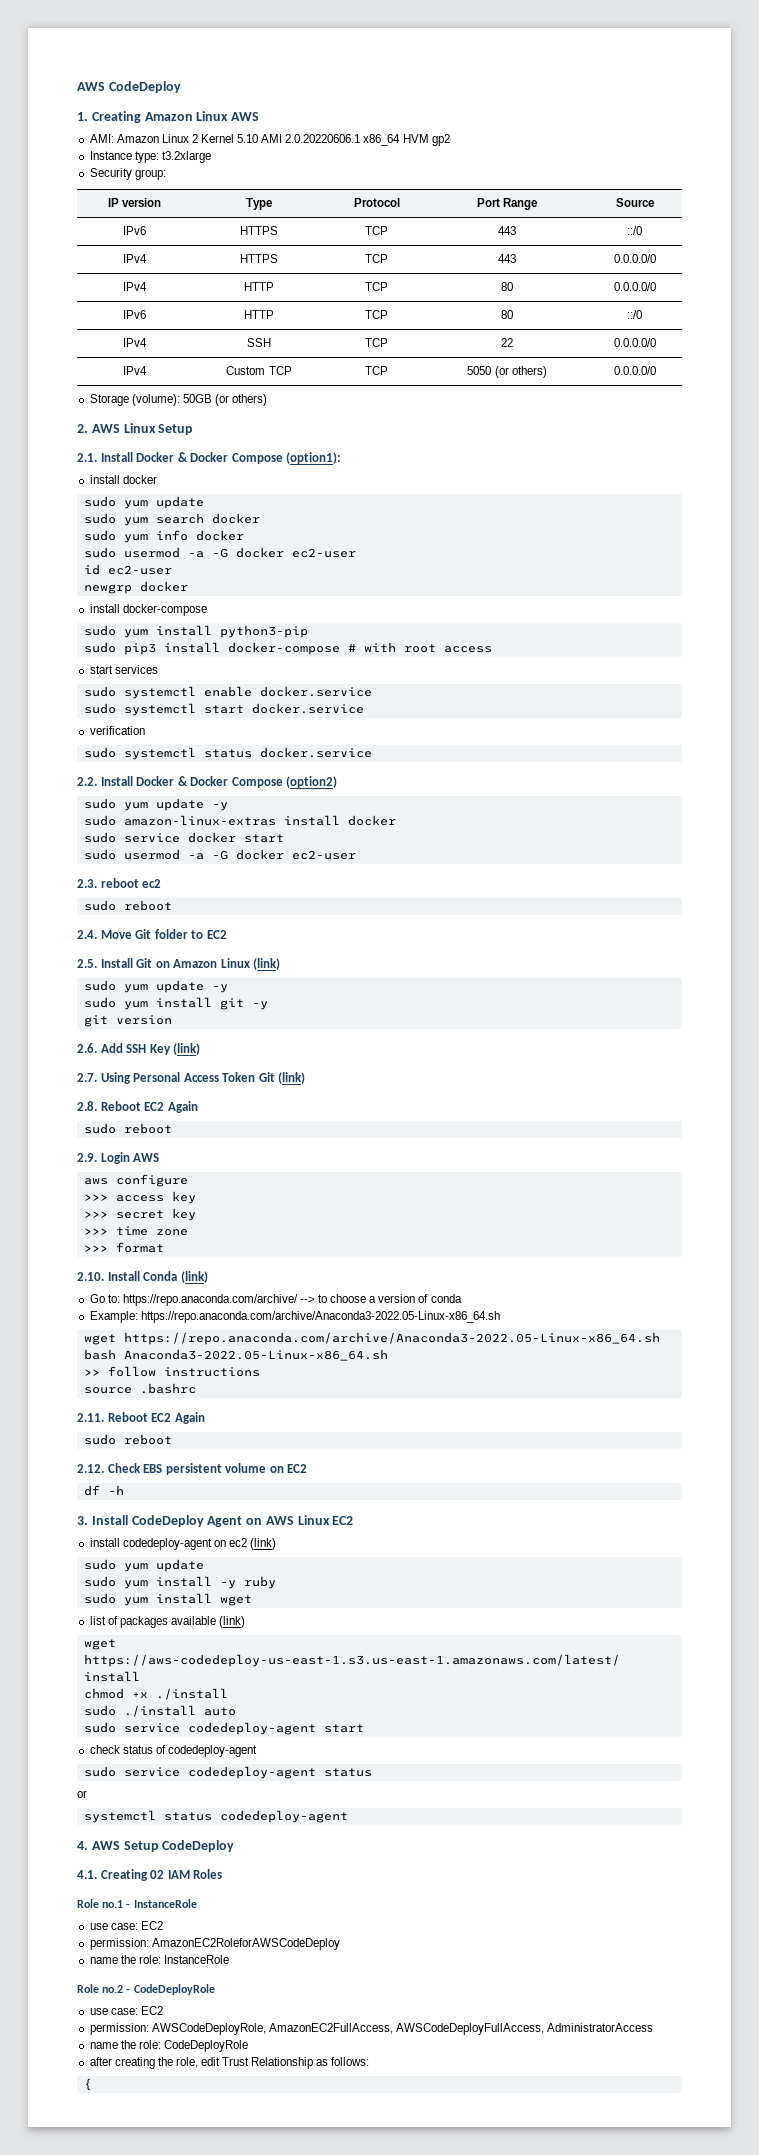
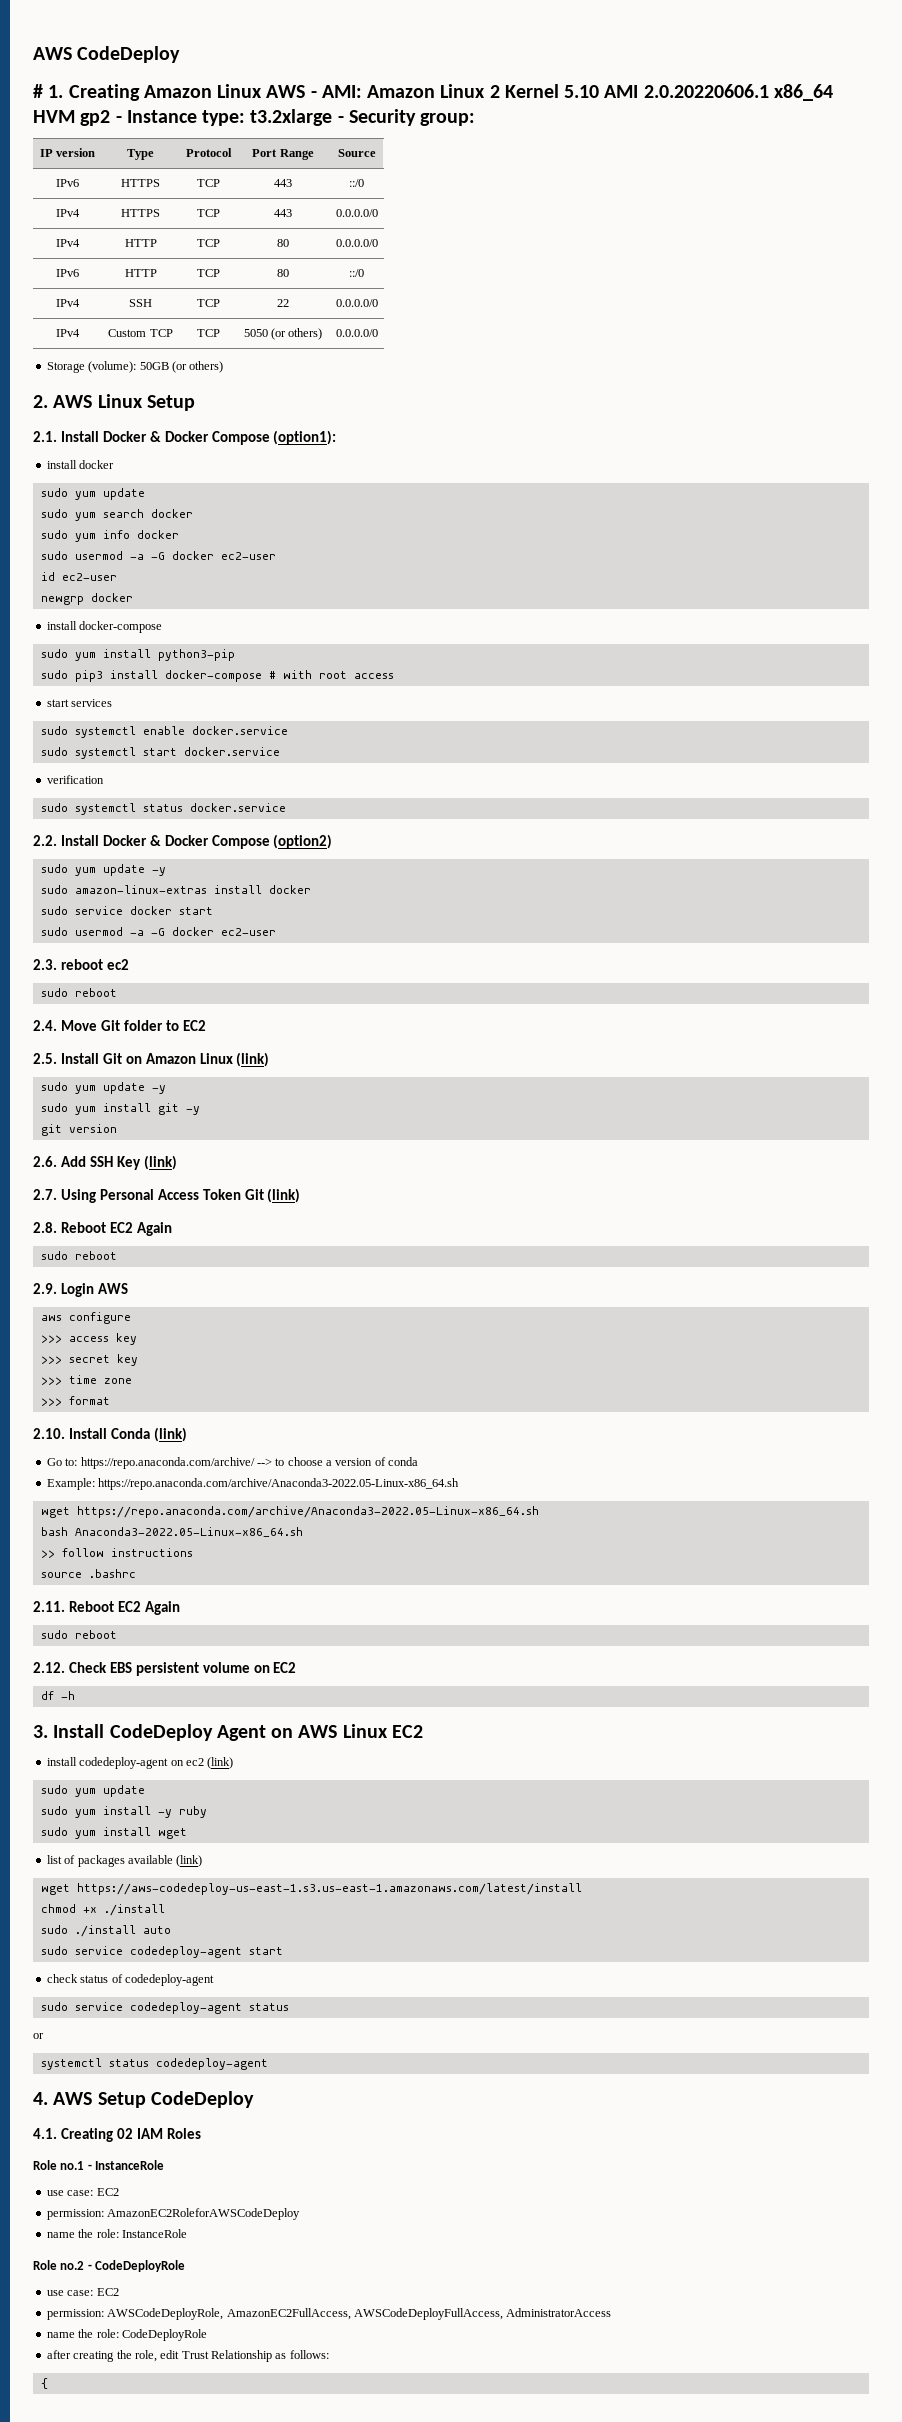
- 1. Creating Amazon Linux AWS
- AMI: Amazon Linux 2 Kernel 5.10 AMI 2.0.20220606.1 x86_64 HVM gp2
- Instance type: t3.2xlarge
- Security group:
+ # 1. Creating Amazon Linux AWS - AMI: Amazon Linux 2 Kernel 5.10 AMI 2.0.20220606.1 x86_64 HVM gp2 - Instance type: t3.2xlarge - Security group:

